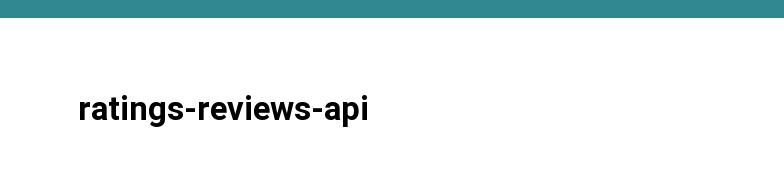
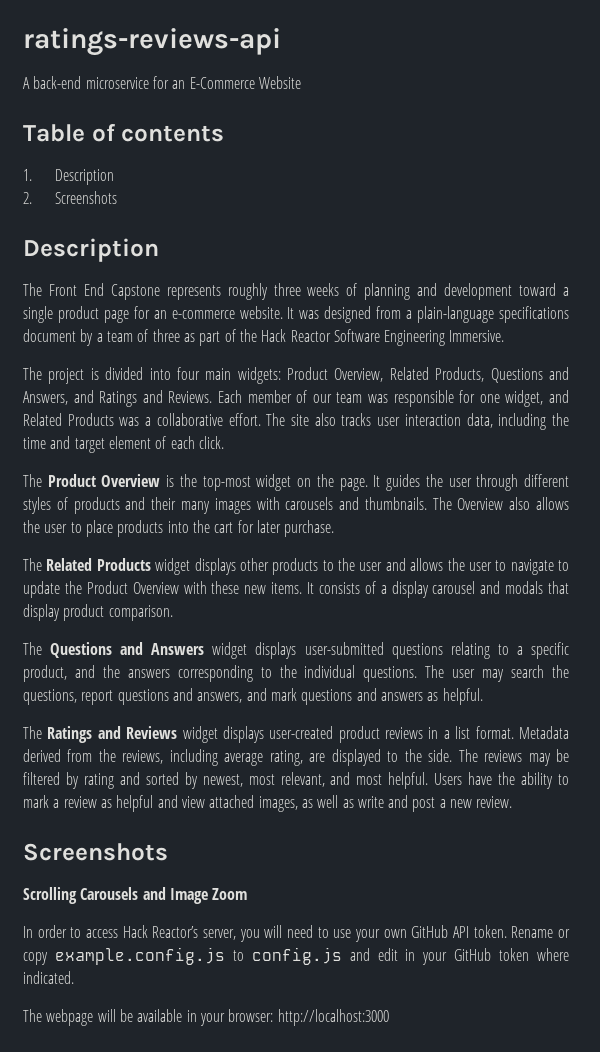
+ A back-end microservice for an E-Commerce Website
+ Table of contents
+ 1. Description
+ 2. Screenshots
+ Description
+ The Front End Capstone represents roughly three weeks of planning and development toward a single product page for an e-commerce website. It was designed from a plain-language specifications document by a team of three as part of the Hack Reactor Software Engineering Immersive.
+ The project is divided into four main widgets: Product Overview, Related Products, Questions and Answers, and Ratings and Reviews. Each member of our team was responsible for one widget, and Related Products was a collaborative effort. The site also tracks user interaction data, including the time and target element of each click.
+ The Product Overview is the top-most widget on the page. It guides the user through different styles of products and their many images with carousels and thumbnails. The Overview also allows the user to place products into the cart for later purchase.
+ The Related Products widget displays other products to the user and allows the user to navigate to update the Product Overview with these new items. It consists of a display carousel and modals that display product comparison.
+ The Questions and Answers widget displays user-submitted questions relating to a specific product, and the answers corresponding to the individual questions. The user may search the questions, report questions and answers, and mark questions and answers as helpful.
+ The Ratings and Reviews widget displays user-created product reviews in a list format. Metadata derived from the reviews, including average rating, are displayed to the side. The reviews may be filtered by rating and sorted by newest, most relevant, and most helpful. Users have the ability to mark a review as helpful and view attached images, as well as write and post a new review.
+ Screenshots
+ Scrolling Carousels and Image Zoom
+ In order to access Hack Reactor’s server, you will need to use your own GitHub API token. Rename or copy example.config.js to config.js and edit in your GitHub token where indicated.
+ The webpage will be available in your browser: http://localhost:3000

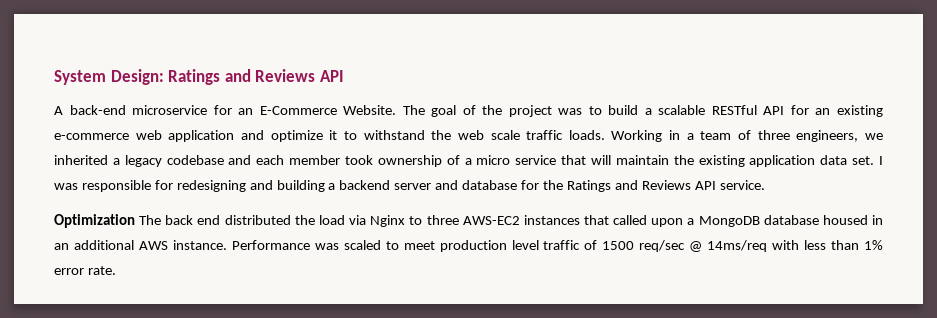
- ratings-reviews-api
+ System Design: Ratings and Reviews API
- A back-end microservice for an E-Commerce Website
- Table of contents
- 1. Description
- 2. Screenshots
- Description
- The Front End Capstone represents roughly three weeks of planning and development toward a single product page for an e-commerce website. It was designed from a plain-language specifications document by a team of three as part of the Hack Reactor Software Engineering Immersive.
- The project is divided into four main widgets: Product Overview, Related Products, Questions and Answers, and Ratings and Reviews. Each member of our team was responsible for one widget, and Related Products was a collaborative effort. The site also tracks user interaction data, including the time and target element of each click.
- The Product Overview is the top-most widget on the page. It guides the user through different styles of products and their many images with carousels and thumbnails. The Overview also allows the user to place products into the cart for later purchase.
- The Related Products widget displays other products to the user and allows the user to navigate to update the Product Overview with these new items. It consists of a display carousel and modals that display product comparison.
- The Questions and Answers widget displays user-submitted questions relating to a specific product, and the answers corresponding to the individual questions. The user may search the questions, report questions and answers, and mark questions and answers as helpful.
- The Ratings and Reviews widget displays user-created product reviews in a list format. Metadata derived from the reviews, including average rating, are displayed to the side. The reviews may be filtered by rating and sorted by newest, most relevant, and most helpful. Users have the ability to mark a review as helpful and view attached images, as well as write and post a new review.
- Screenshots
- Scrolling Carousels and Image Zoom
- In order to access Hack Reactor’s server, you will need to use your own GitHub API token. Rename or copy example.config.js to config.js and edit in your GitHub token where indicated.
- The webpage will be available in your browser: http://localhost:3000
+ A back-end microservice for an E-Commerce Website. The goal of the project was to build a scalable RESTful API for an existing e-commerce web application and optimize it to withstand the web scale traffic loads. Working in a team of three engineers, we inherited a legacy codebase and each member took ownership of a micro service that will maintain the existing application data set. I was responsible for redesigning and building a backend server and database for the Ratings and Reviews API service.
+ Optimization The back end distributed the load via Nginx to three AWS-EC2 instances that called upon a MongoDB database housed in an additional AWS instance. Performance was scaled to meet production level traffic of 1500 req/sec @ 14ms/req with less than 1% error rate.

